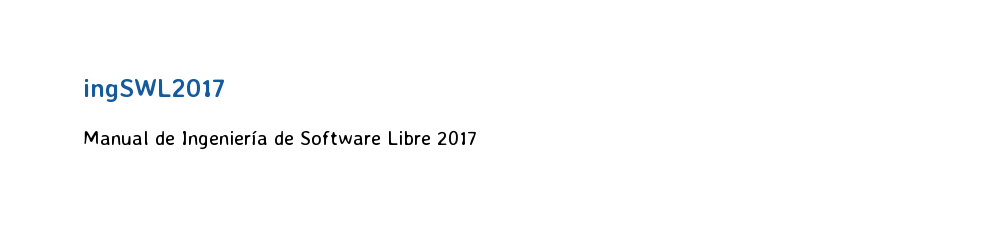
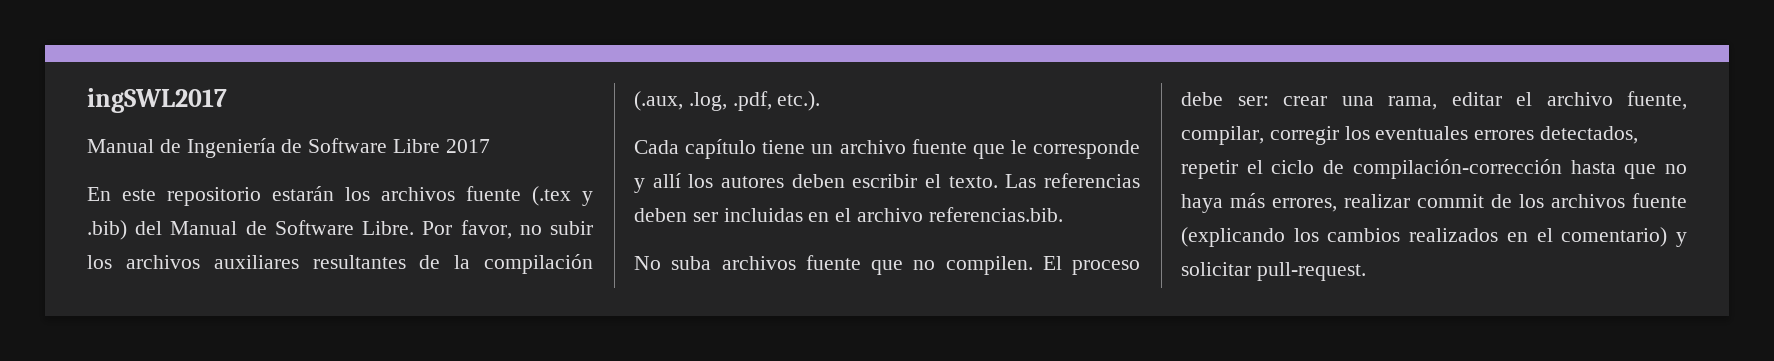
+ En este repositorio estarán los archivos fuente (.tex y .bib) del Manual de Software Libre. Por favor, no subir los archivos auxiliares resultantes de la compilación (.aux, .log, .pdf, etc.).
+ Cada capítulo tiene un archivo fuente que le corresponde y allí los autores deben escribir el texto. Las referencias deben ser incluidas en el archivo referencias.bib.
+ No suba archivos fuente que no compilen. El proceso debe ser: crear una rama, editar el archivo fuente, compilar, corregir los eventuales errores detectados, repetir el ciclo de compilación-corrección hasta que no haya más errores, realizar commit de los archivos fuente (explicando los cambios realizados en el comentario) y solicitar pull-request.

